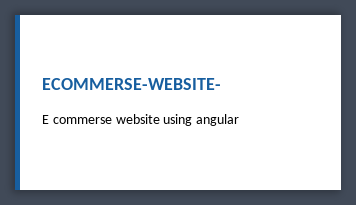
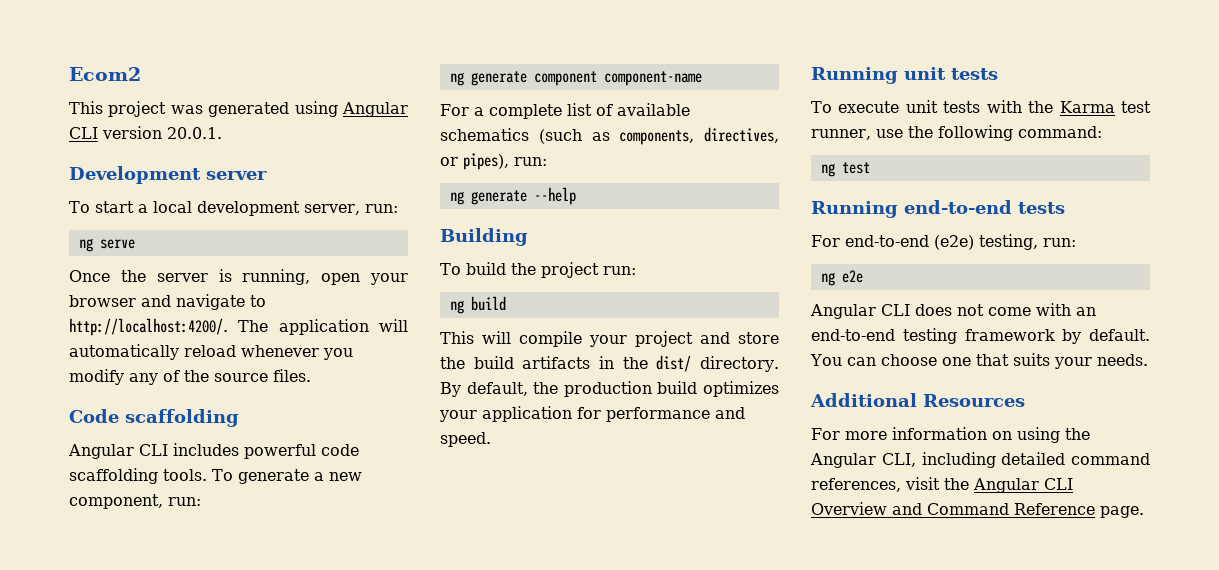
- ECOMMERSE-WEBSITE-
- E commerse website using angular
+ Ecom2
+ This project was generated using Angular CLI version 20.0.1.
+ Development server
+ To start a local development server, run:
+ ng serve
+ Once the server is running, open your browser and navigate to http://localhost:4200/. The application will automatically reload whenever you modify any of the source files.
+ Code scaffolding
+ Angular CLI includes powerful code scaffolding tools. To generate a new component, run:
+ ng generate component component-name
+ For a complete list of available schematics (such as components, directives, or pipes), run:
+ ng generate --help
+ Building
+ To build the project run:
+ ng build
+ This will compile your project and store the build artifacts in the dist/ directory. By default, the production build optimizes your application for performance and speed.
+ Running unit tests
+ To execute unit tests with the Karma test runner, use the following command:
+ ng test
+ Running end-to-end tests
+ For end-to-end (e2e) testing, run:
+ ng e2e
+ Angular CLI does not come with an end-to-end testing framework by default. You can choose one that suits your needs.
+ Additional Resources
+ For more information on using the Angular CLI, including detailed command references, visit the Angular CLI Overview and Command Reference page.

